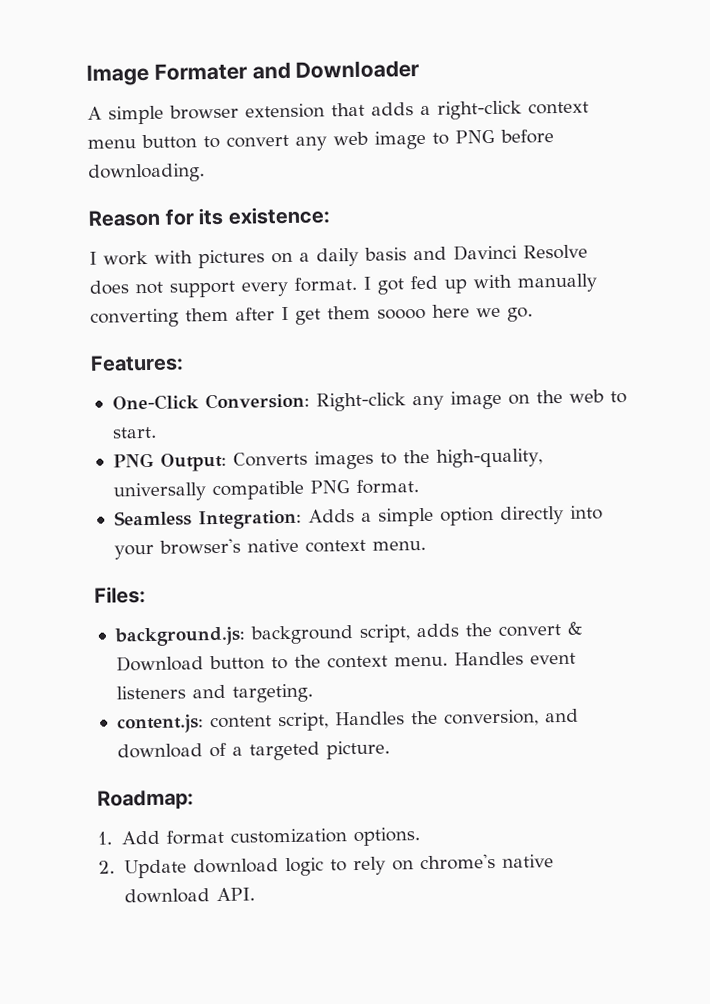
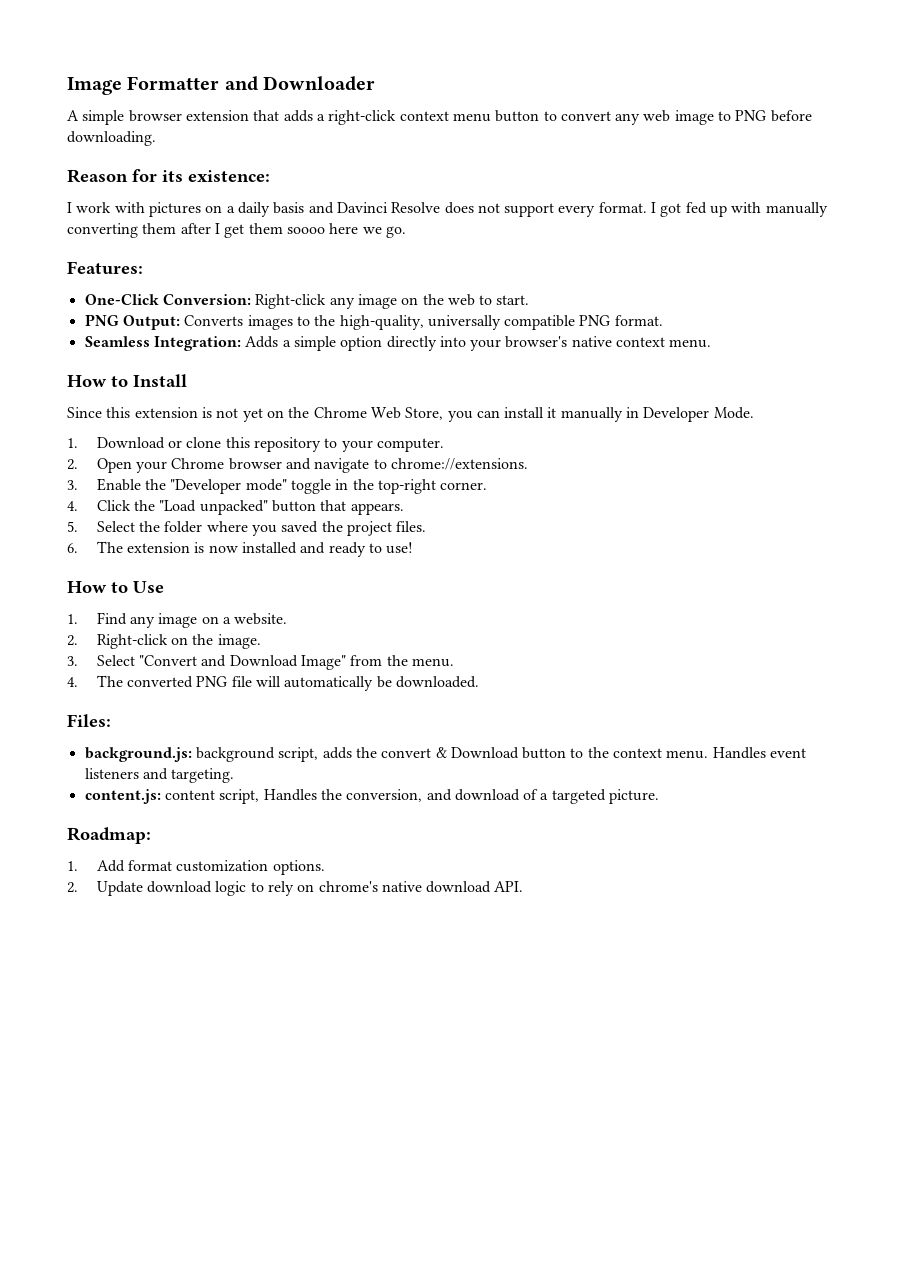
- Image Formater and Downloader
+ Image Formatter and Downloader
+ How to Install
+ Since this extension is not yet on the Chrome Web Store, you can install it manually in Developer Mode.
+ 1. Download or clone this repository to your computer.
+ 2. Open your Chrome browser and navigate to chrome://extensions.
+ 3. Enable the "Developer mode" toggle in the top-right corner.
+ 4. Click the "Load unpacked" button that appears.
+ 5. Select the folder where you saved the project files.
+ 6. The extension is now installed and ready to use!
+ How to Use
+ 1. Find any image on a website.
+ 2. Right-click on the image.
+ 3. Select "Convert and Download Image" from the menu.
+ 4. The converted PNG file will automatically be downloaded.

